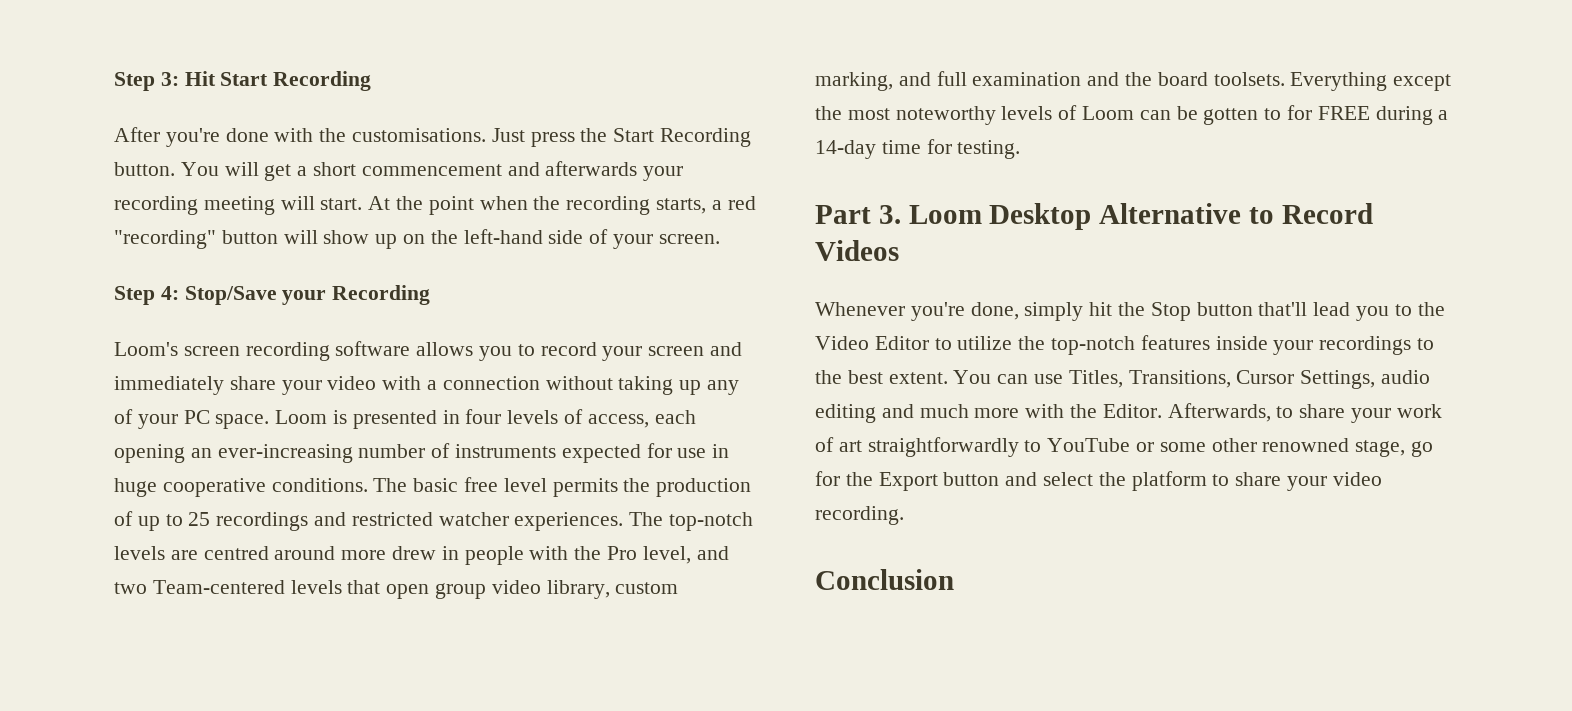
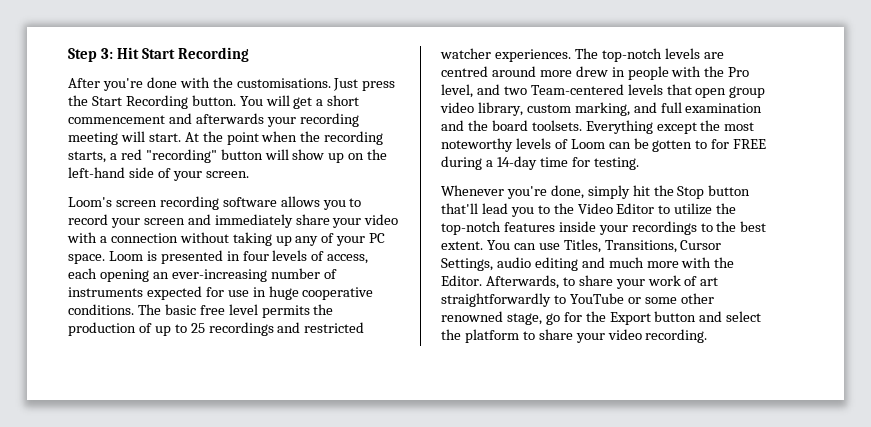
- Step 4: Stop/Save your Recording
- Part 3. Loom Desktop Alternative to Record Videos
- Conclusion

